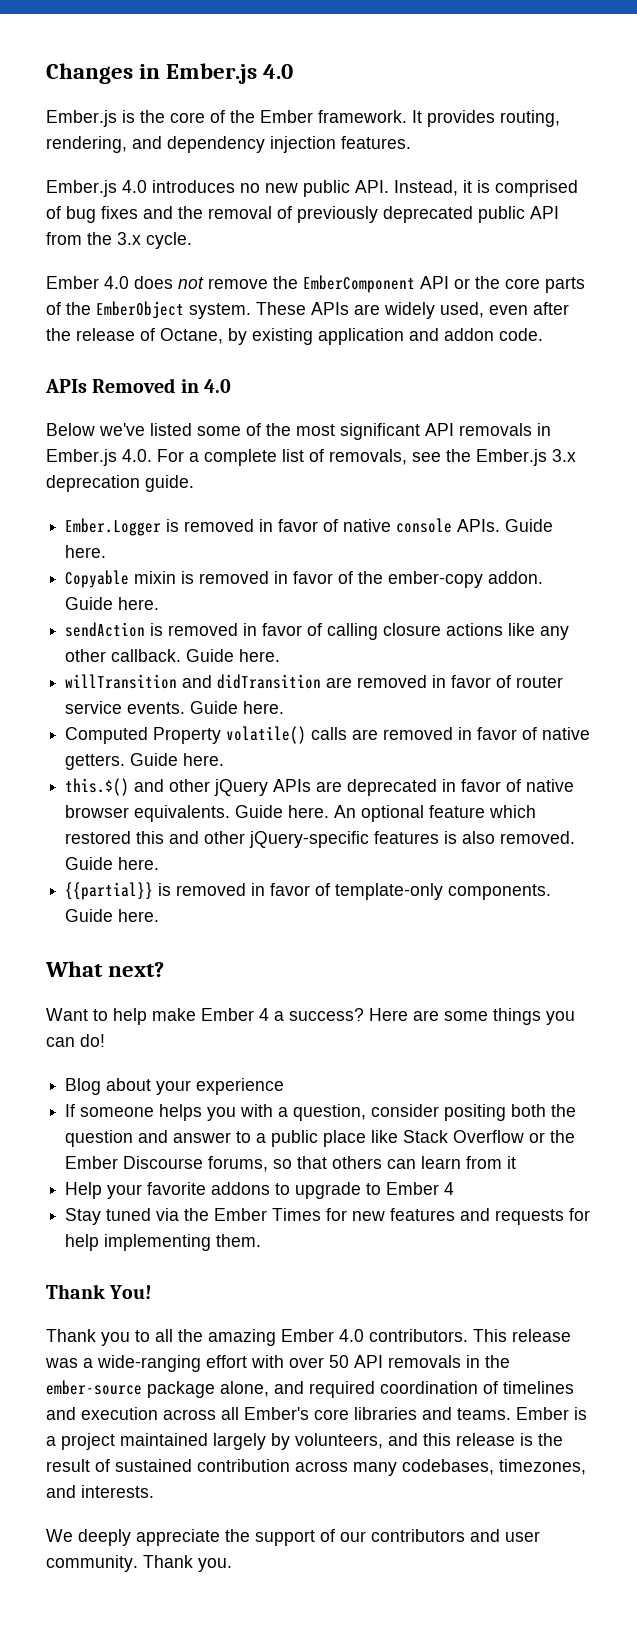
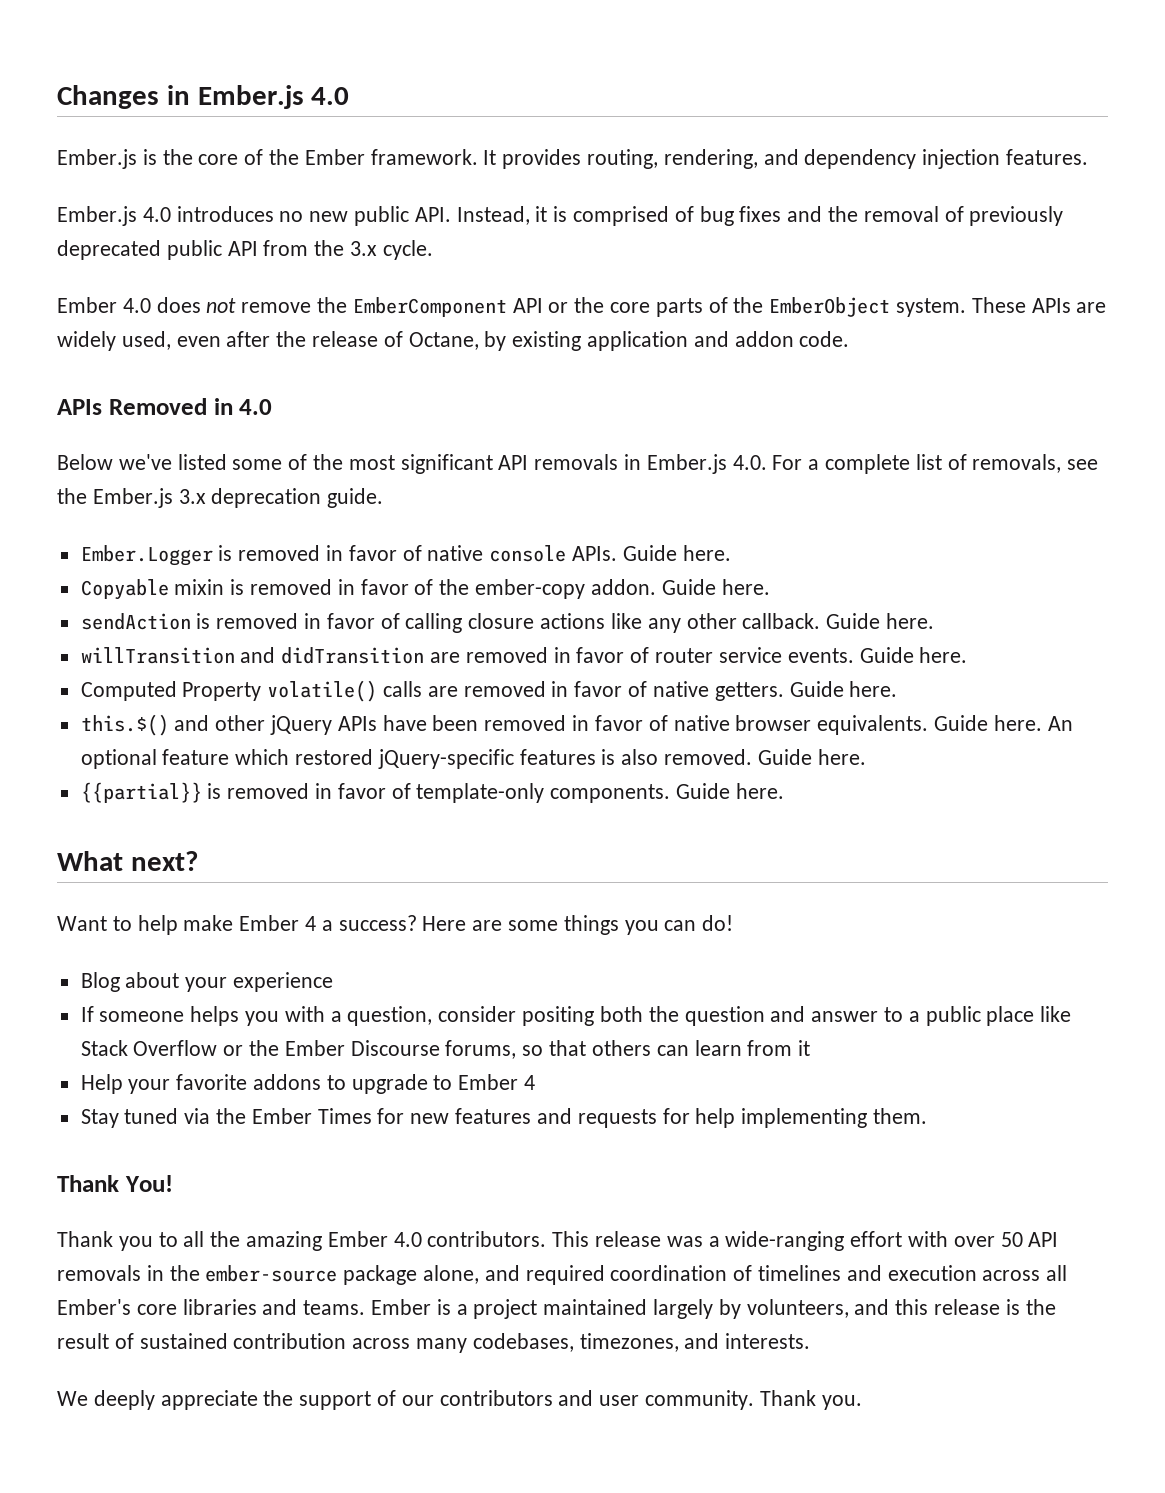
- this.$() and other jQuery APIs are deprecated in favor of native browser equivalents.
+ this.$() and other jQuery APIs have been removed in favor of native browser equivalents.
- An optional feature which restored this and other jQuery-specific features is also removed.
+ An optional feature which restored jQuery-specific features is also removed.

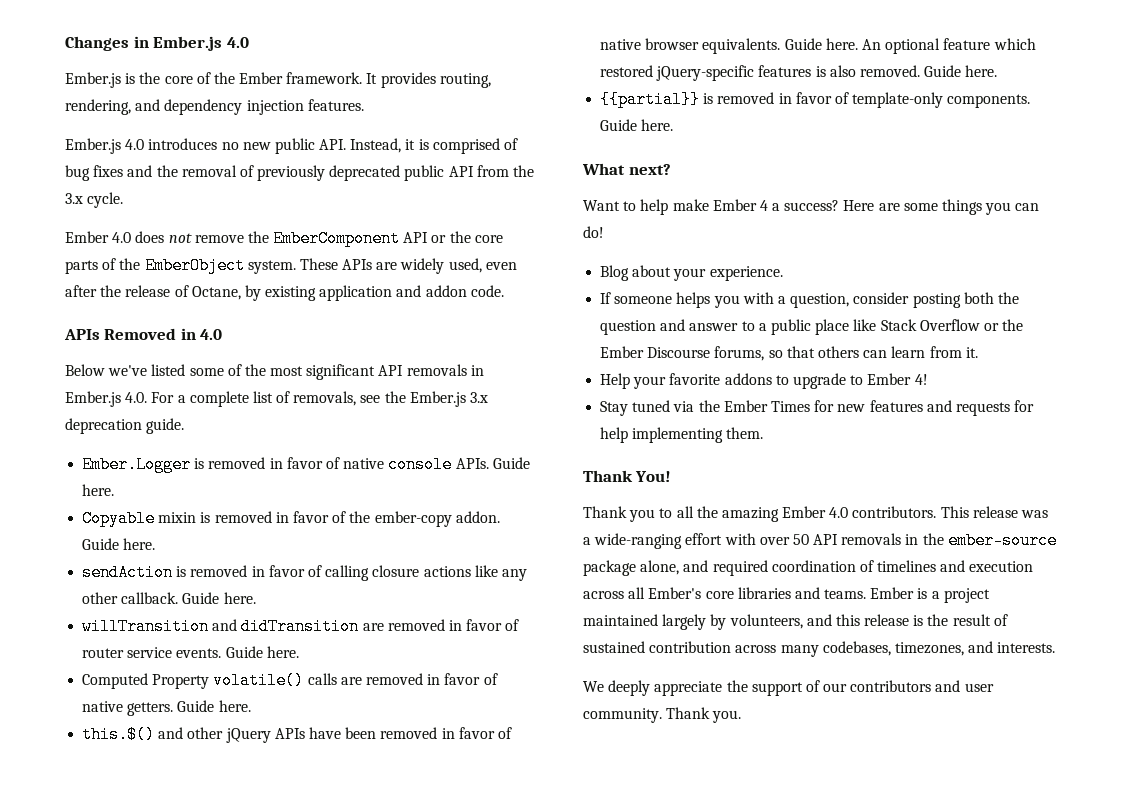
- Blog about your experience
+ Blog about your experience.
- If someone helps you with a question, consider positing both the question and answer to a public place like Stack Overflow or the Ember Discourse forums, so that others can learn from it
+ If someone helps you with a question, consider posting both the question and answer to a public place like Stack Overflow or the Ember Discourse forums, so that others can learn from it.
- Help your favorite addons to upgrade to Ember 4
+ Help your favorite addons to upgrade to Ember 4!

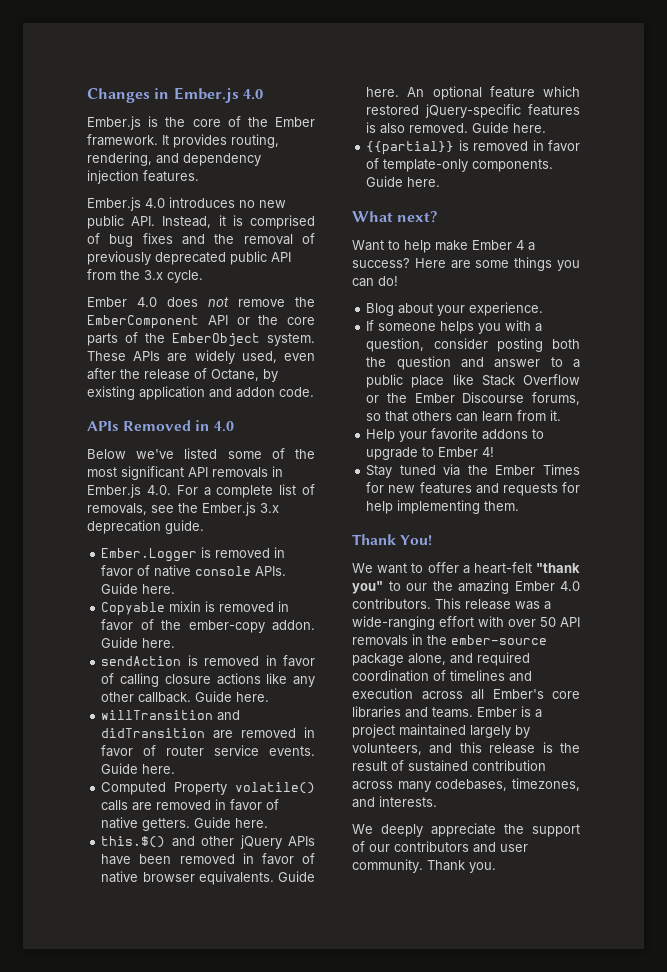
- Thank you to all the amazing Ember 4.0 contributors.
+ We want to offer a heart-felt "thank you" to our the amazing Ember 4.0 contributors.

